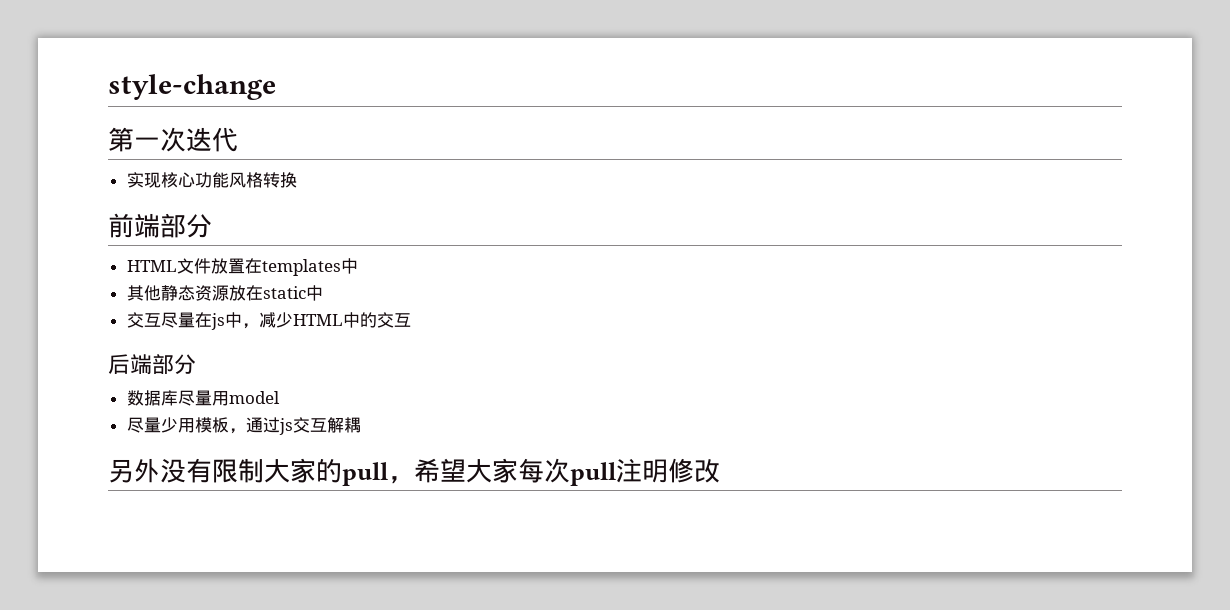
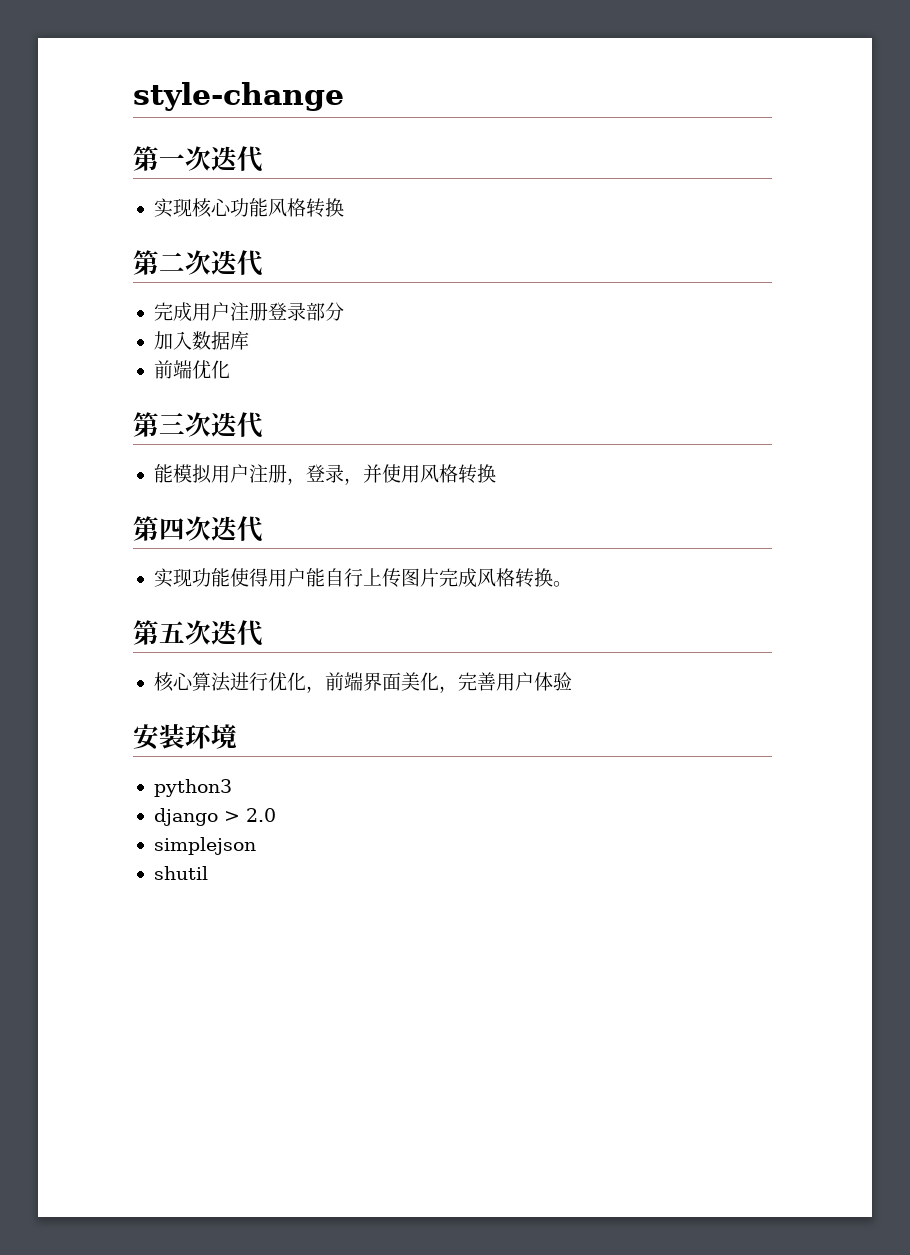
- 前端部分
- HTML文件放置在templates中
- 其他静态资源放在static中
- 交互尽量在js中，减少HTML中的交互
- 后端部分
- 数据库尽量用model
- 尽量少用模板，通过js交互解耦
- 另外没有限制大家的pull，希望大家每次pull注明修改
+ 第二次迭代
+ 完成用户注册登录部分
+ 加入数据库
+ 前端优化
+ 第三次迭代
+ 能模拟用户注册，登录，并使用风格转换
+ 第四次迭代
+ 实现功能使得用户能自行上传图片完成风格转换。
+ 第五次迭代
+ 核心算法进行优化，前端界面美化，完善用户体验
+ 安装环境
+ python3
+ django > 2.0
+ simplejson
+ shutil

